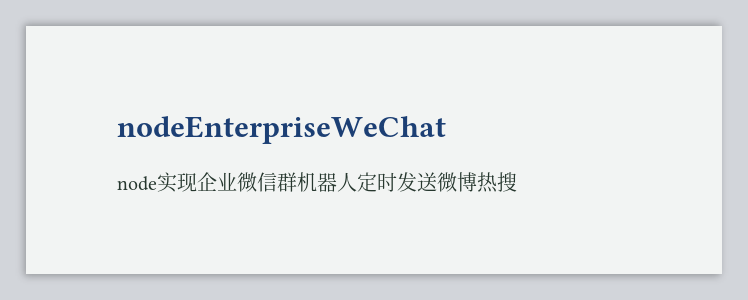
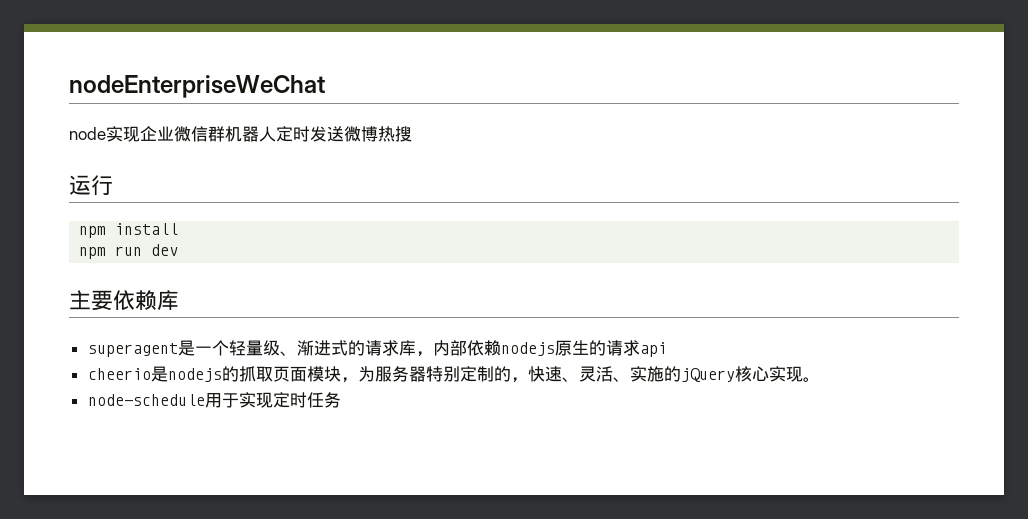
+ 运行
+ npm install
+ npm run dev
+ 主要依赖库
+ superagent是一个轻量级、渐进式的请求库，内部依赖nodejs原生的请求api
+ cheerio是nodejs的抓取页面模块，为服务器特别定制的，快速、灵活、实施的jQuery核心实现。
+ node-schedule用于实现定时任务

